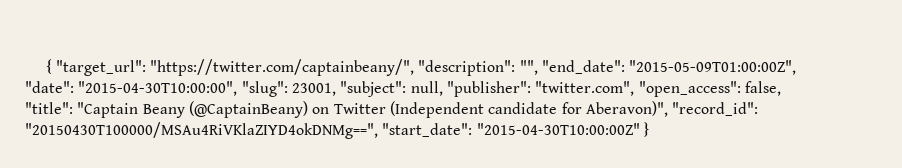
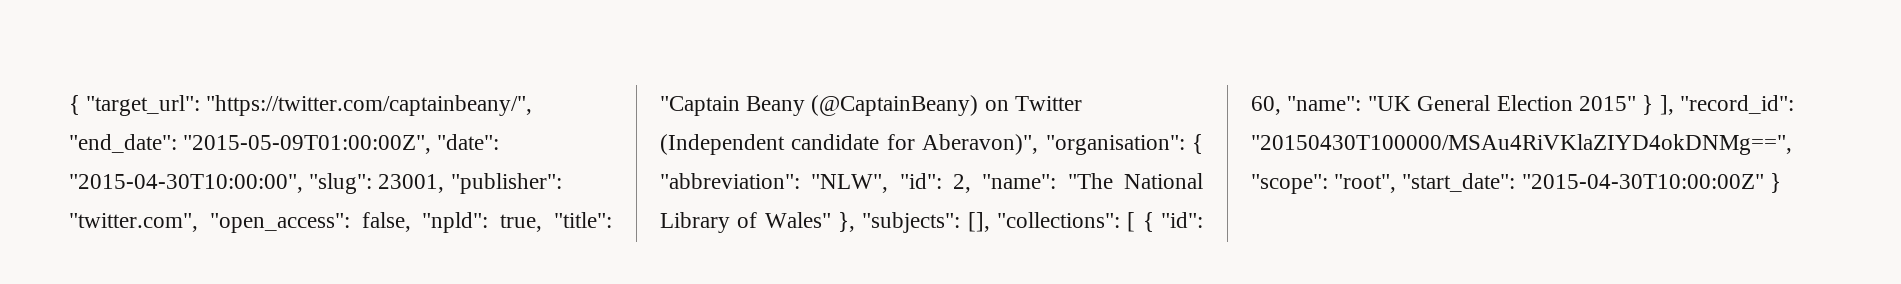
- { "target_url": "https://twitter.com/captainbeany/", "description": "", "end_date": "2015-05-09T01:00:00Z", "date": "2015-04-30T10:00:00", "slug": 23001, "subject": null, "publisher": "twitter.com", "open_access": false, "title": "Captain Beany (@CaptainBeany) on Twitter (Independent candidate for Aberavon)", "record_id": "20150430T100000/MSAu4RiVKlaZIYD4okDNMg==", "start_date": "2015-04-30T10:00:00Z" }
+ { "target_url": "https://twitter.com/captainbeany/", "end_date": "2015-05-09T01:00:00Z", "date": "2015-04-30T10:00:00", "slug": 23001, "publisher": "twitter.com", "open_access": false, "npld": true, "title": "Captain Beany (@CaptainBeany) on Twitter (Independent candidate for Aberavon)", "organisation": { "abbreviation": "NLW", "id": 2, "name": "The National Library of Wales" }, "subjects": [], "collections": [ { "id": 60, "name": "UK General Election 2015" } ], "record_id": "20150430T100000/MSAu4RiVKlaZIYD4okDNMg==", "scope": "root", "start_date": "2015-04-30T10:00:00Z" }

